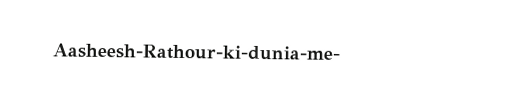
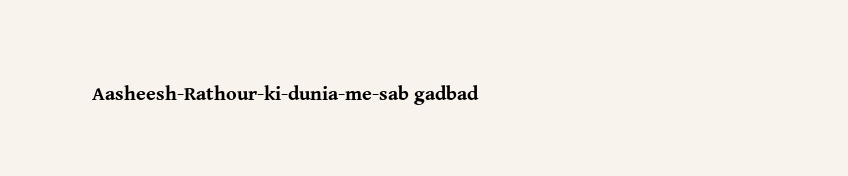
- Aasheesh-Rathour-ki-dunia-me-
+ Aasheesh-Rathour-ki-dunia-me-sab gadbad

